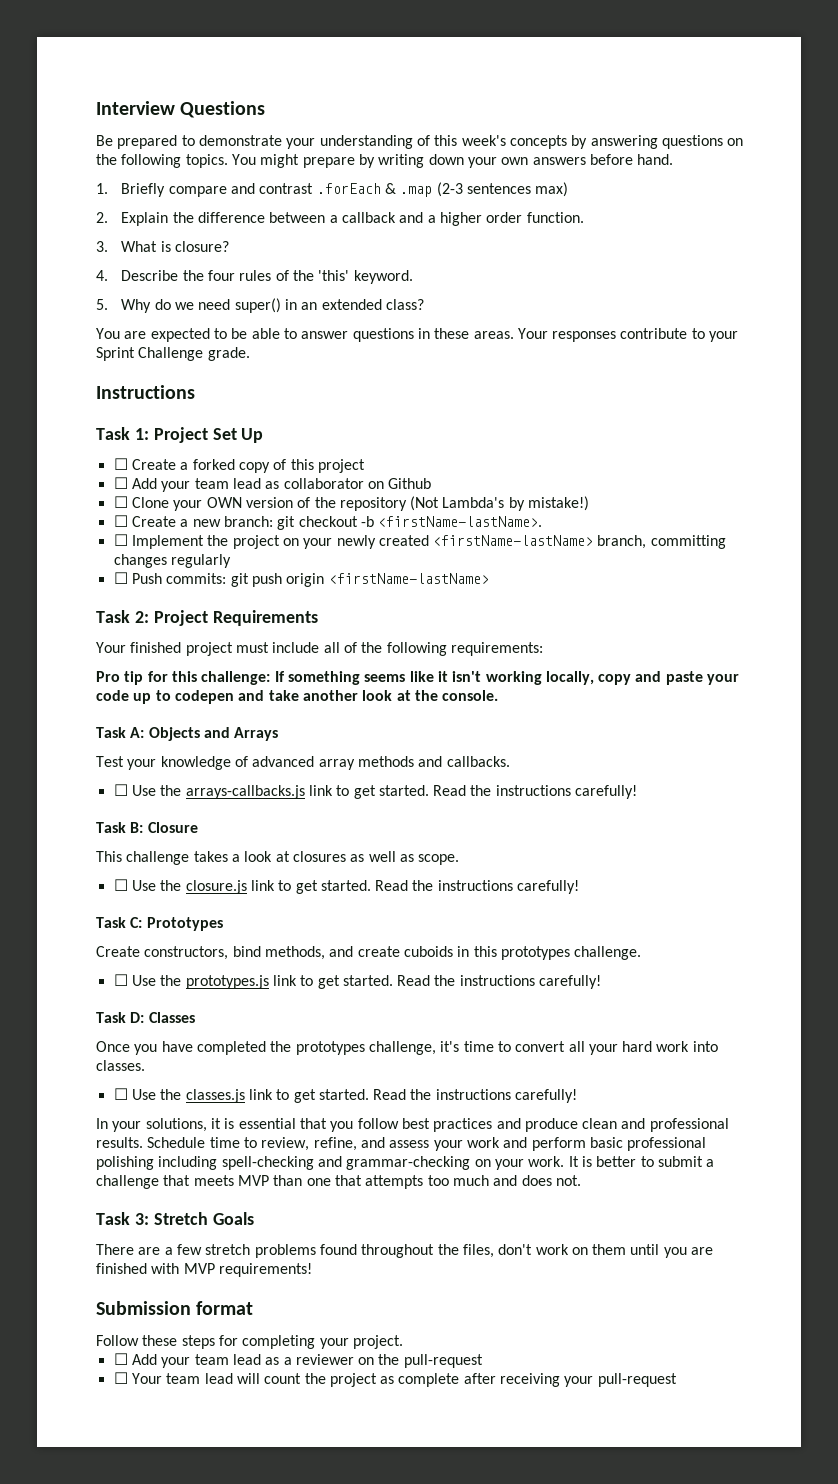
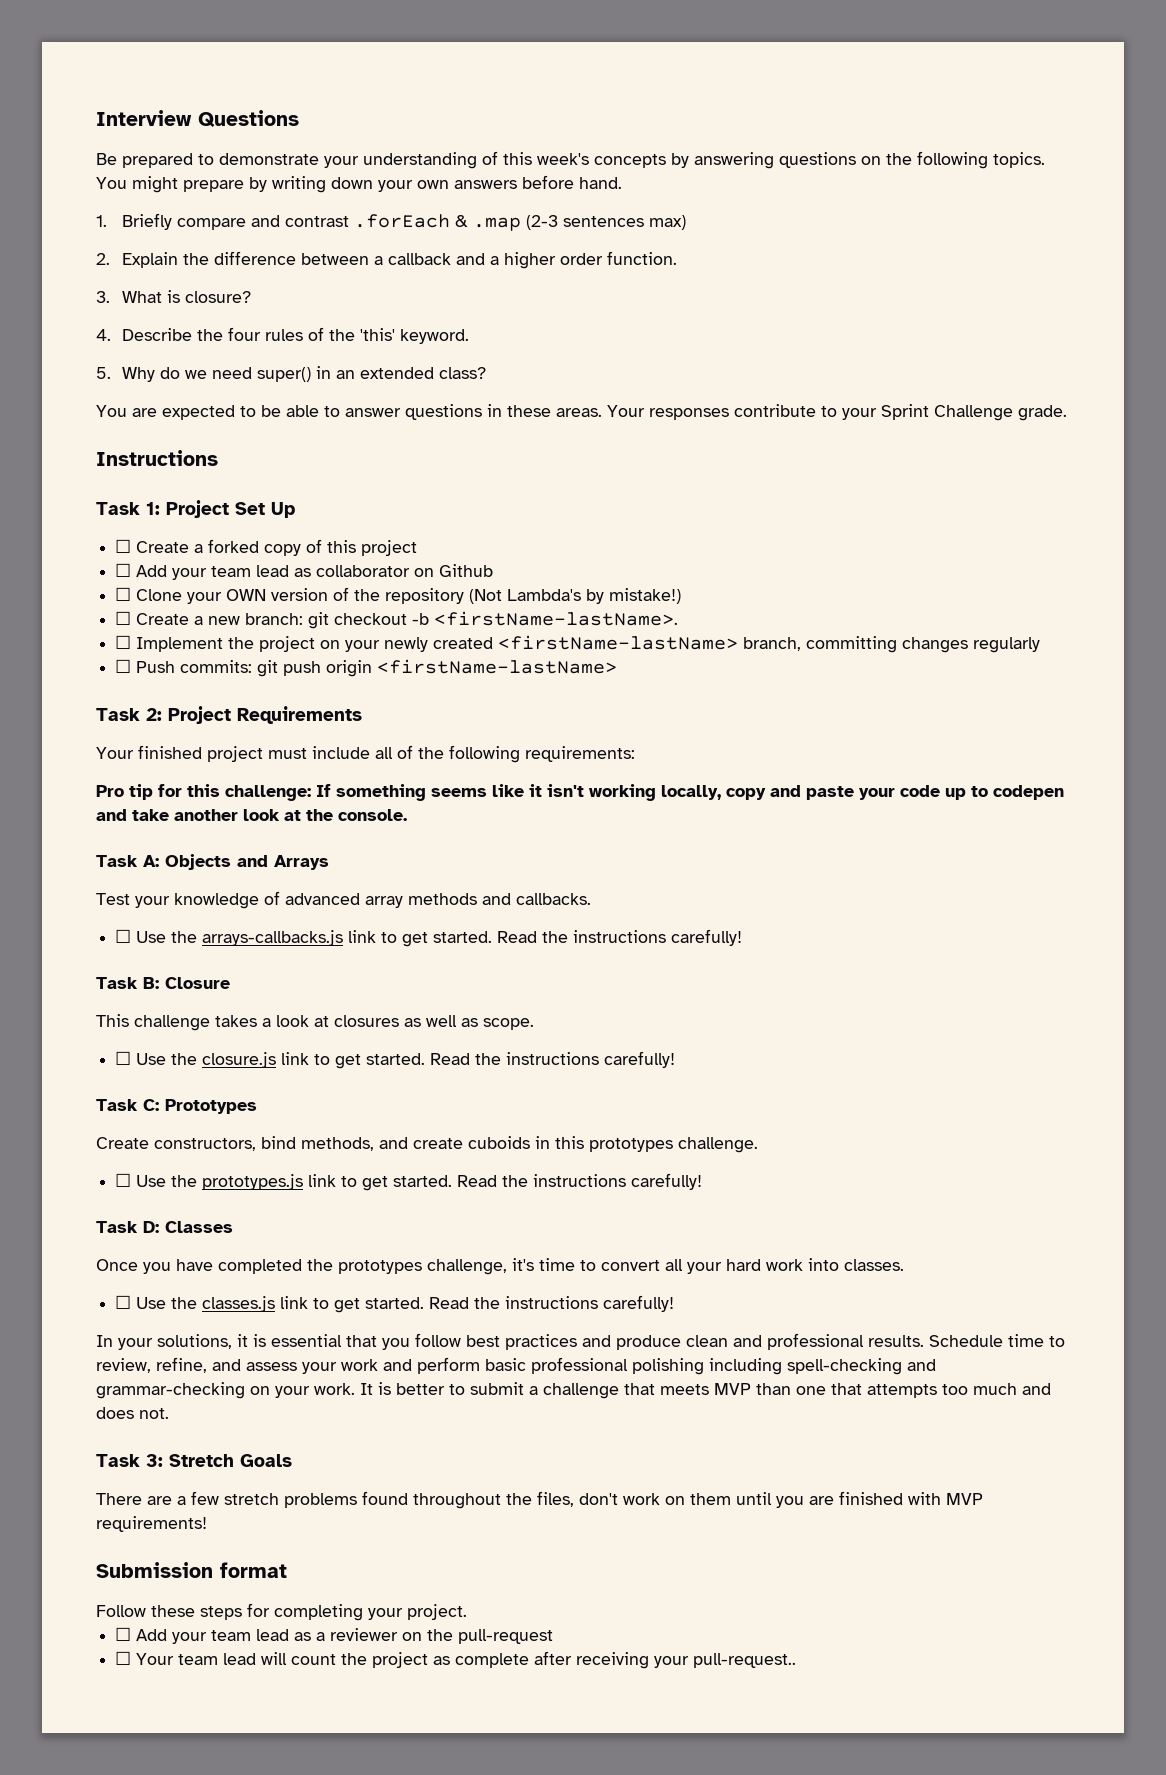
- ☐ Your team lead will count the project as complete after receiving your pull-request
+ ☐ Your team lead will count the project as complete after receiving your pull-request..

